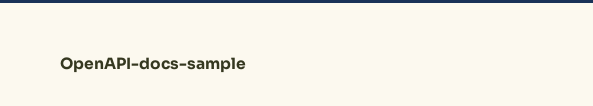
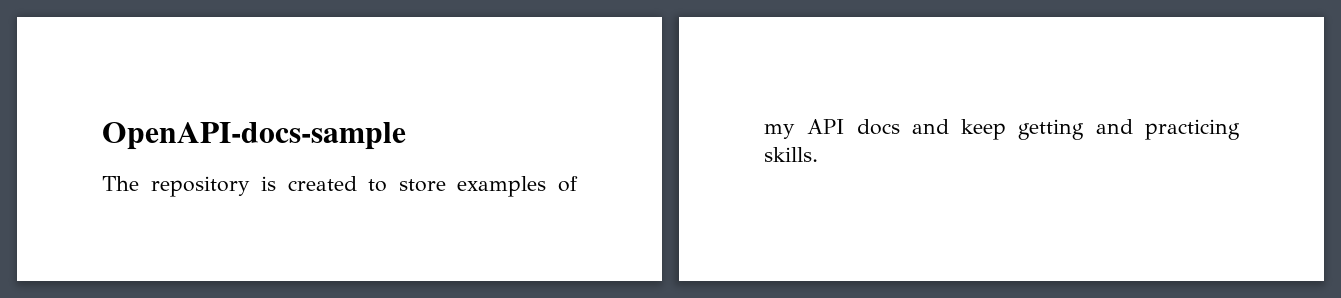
+ The repository is created to store examples of my API docs and keep getting and practicing skills.

